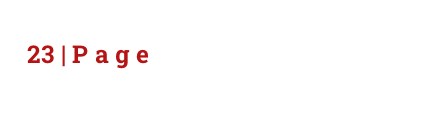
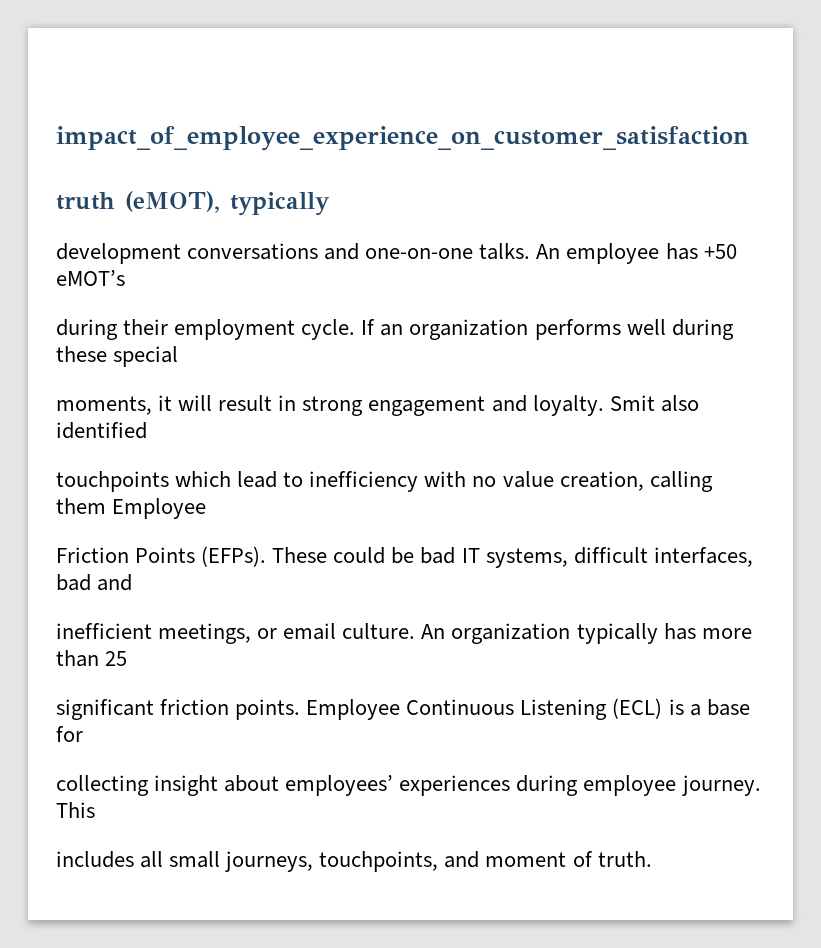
- 23 | P a g e
+ impact_of_employee_experience_on_customer_satisfaction
+ truth (eMOT), typically
+ development conversations and one-on-one talks. An employee has +50 eMOT’s
+ during their employment cycle. If an organization performs well during these special
+ moments, it will result in strong engagement and loyalty. Smit also identified
+ touchpoints which lead to inefficiency with no value creation, calling them Employee
+ Friction Points (EFPs). These could be bad IT systems, difficult interfaces, bad and
+ inefficient meetings, or email culture. An organization typically has more than 25
+ significant friction points. Employee Continuous Listening (ECL) is a base for
+ collecting insight about employees’ experiences during employee journey. This
+ includes all small journeys, touchpoints, and moment of truth.

